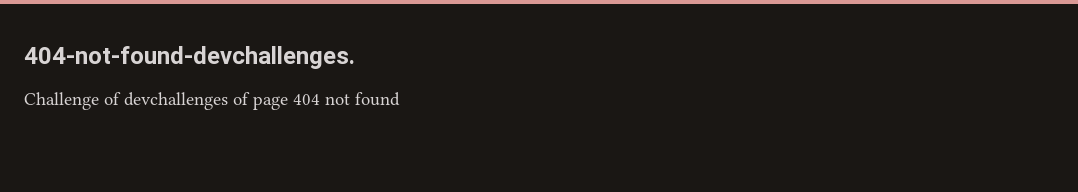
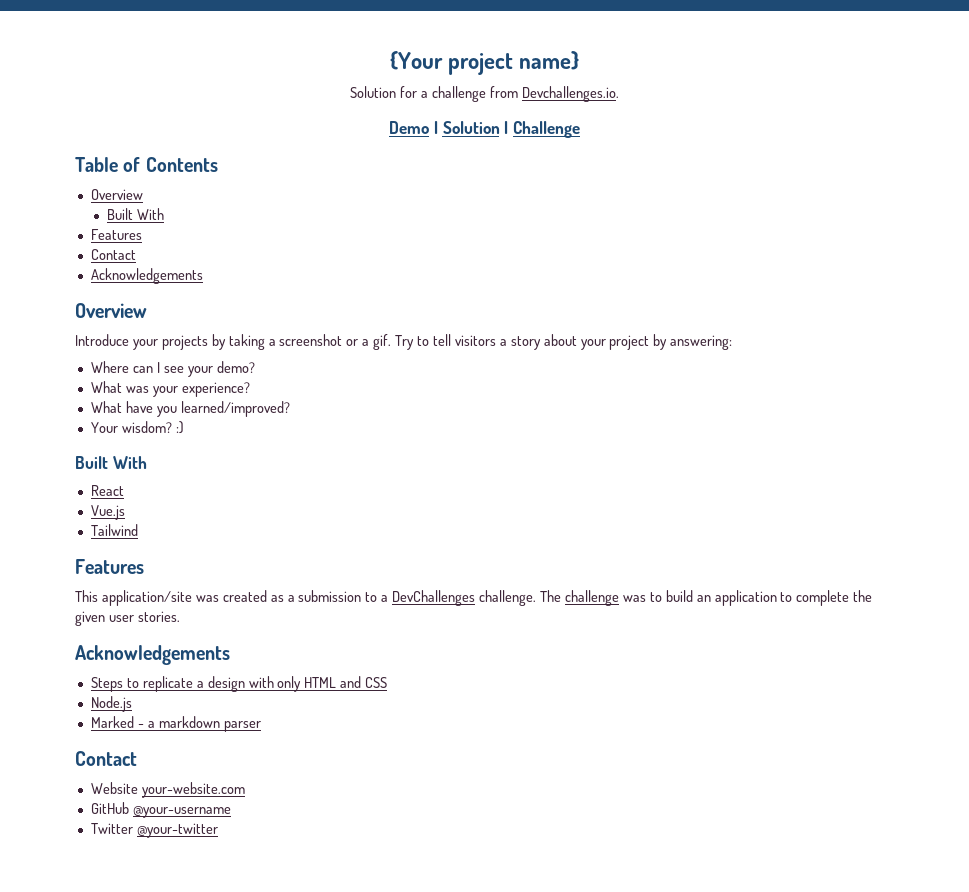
- 404-not-found-devchallenges.
- Challenge of devchallenges of page 404 not found
+ {Your project name}
+ Solution for a challenge from Devchallenges.io.
+ Demo | Solution | Challenge
+ Table of Contents
+ Overview
+ Built With
+ Features
+ Contact
+ Acknowledgements
+ Overview
+ Introduce your projects by taking a screenshot or a gif. Try to tell visitors a story about your project by answering:
+ Where can I see your demo?
+ What was your experience?
+ What have you learned/improved?
+ Your wisdom? :)
+ Built With
+ React
+ Vue.js
+ Tailwind
+ Features
+ This application/site was created as a submission to a DevChallenges challenge. The challenge was to build an application to complete the given user stories.
+ Acknowledgements
+ Steps to replicate a design with only HTML and CSS
+ Node.js
+ Marked - a markdown parser
+ Contact
+ Website your-website.com
+ GitHub @your-username
+ Twitter @your-twitter

